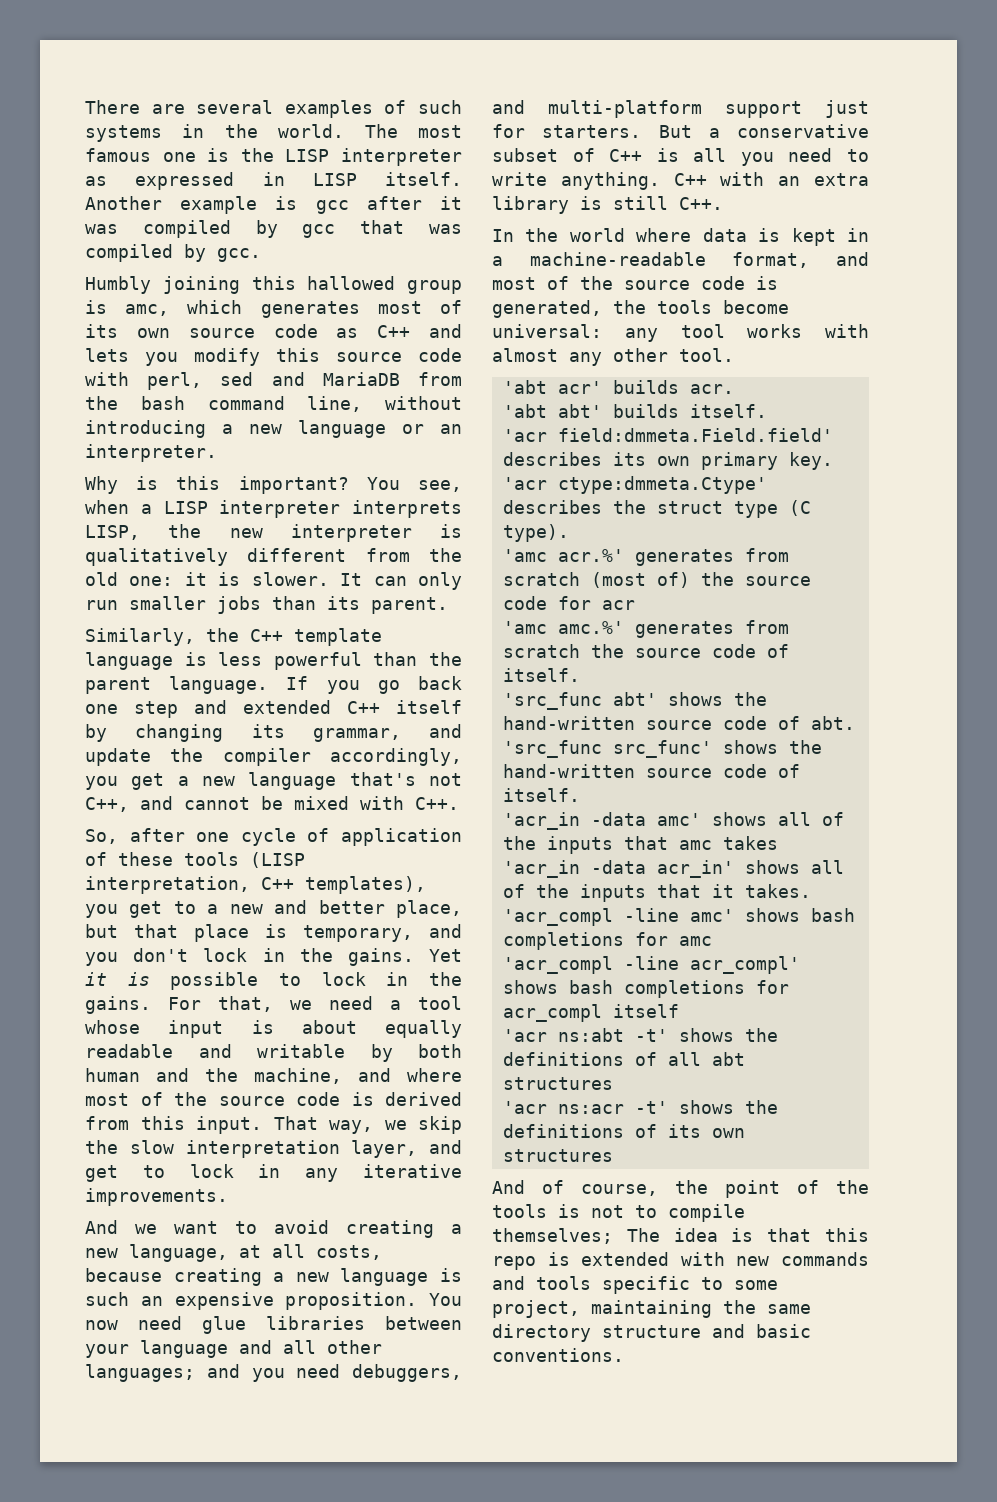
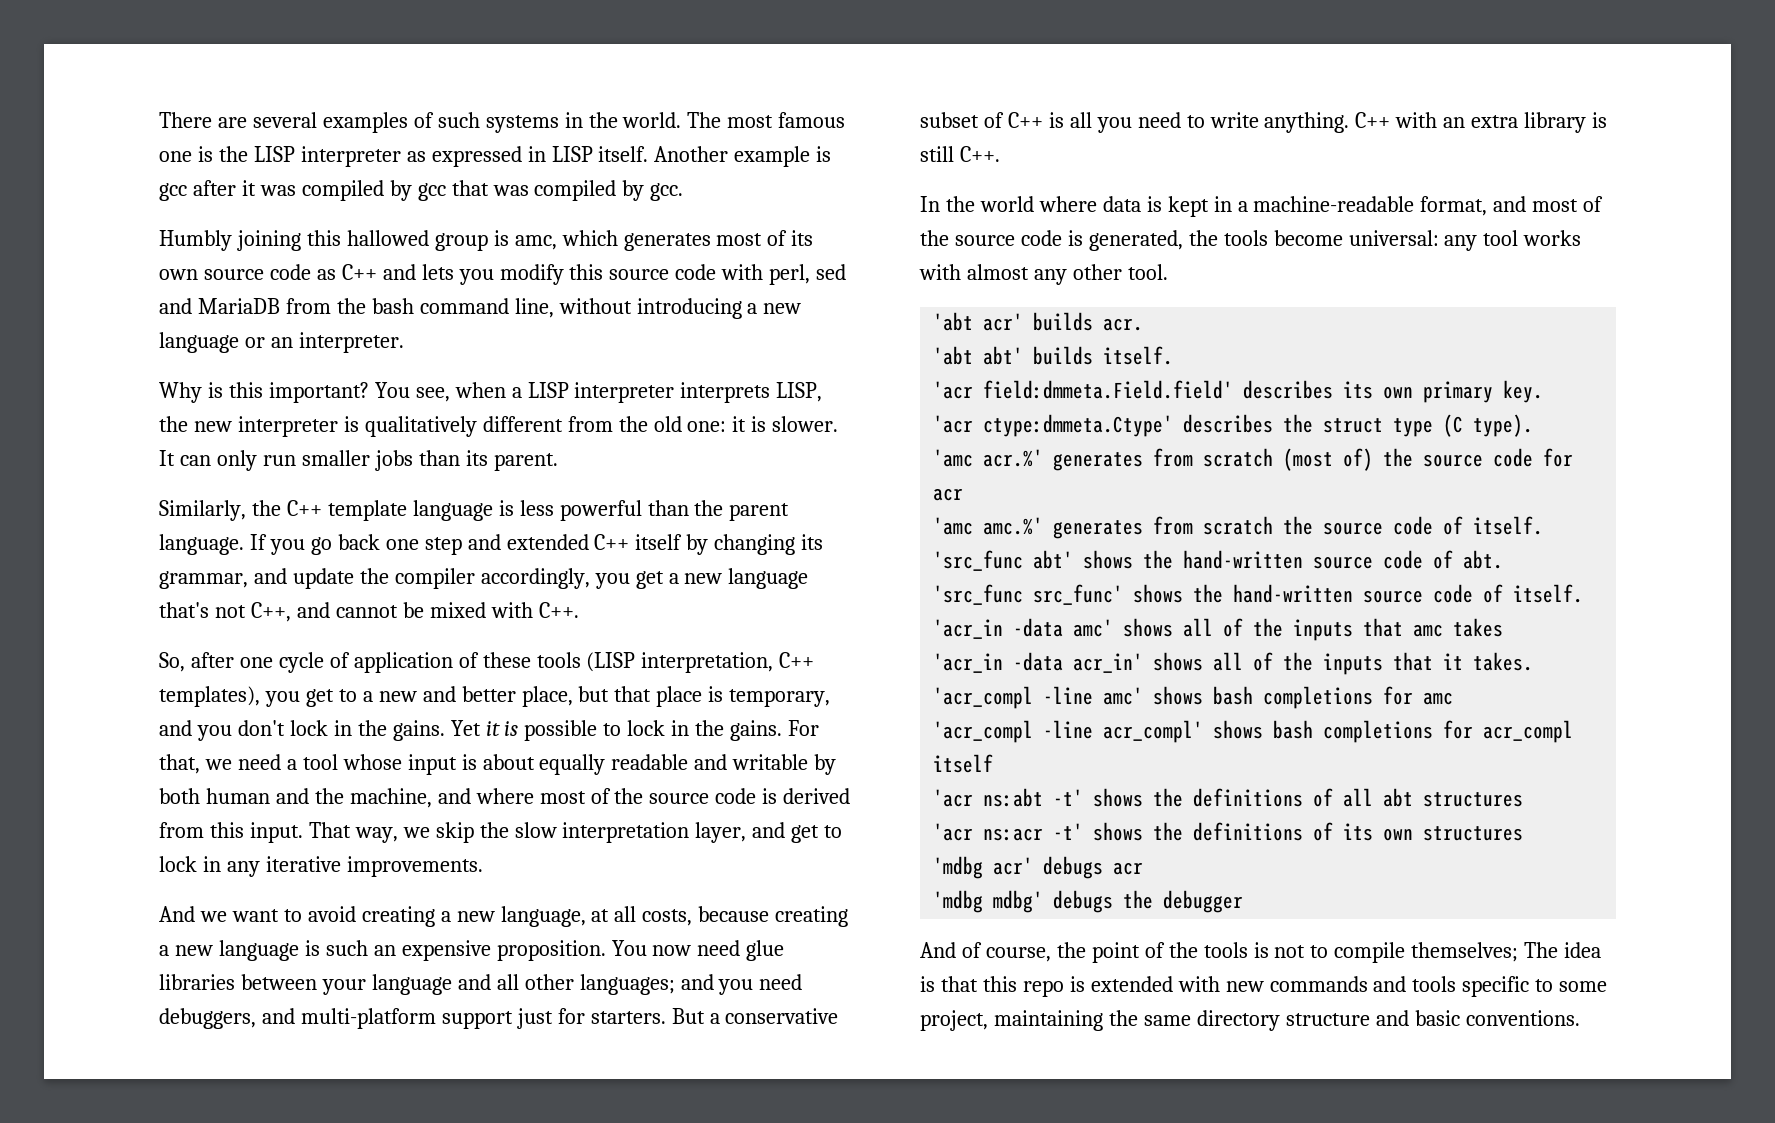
+ 'mdbg acr' debugs acr
+ 'mdbg mdbg' debugs the debugger

